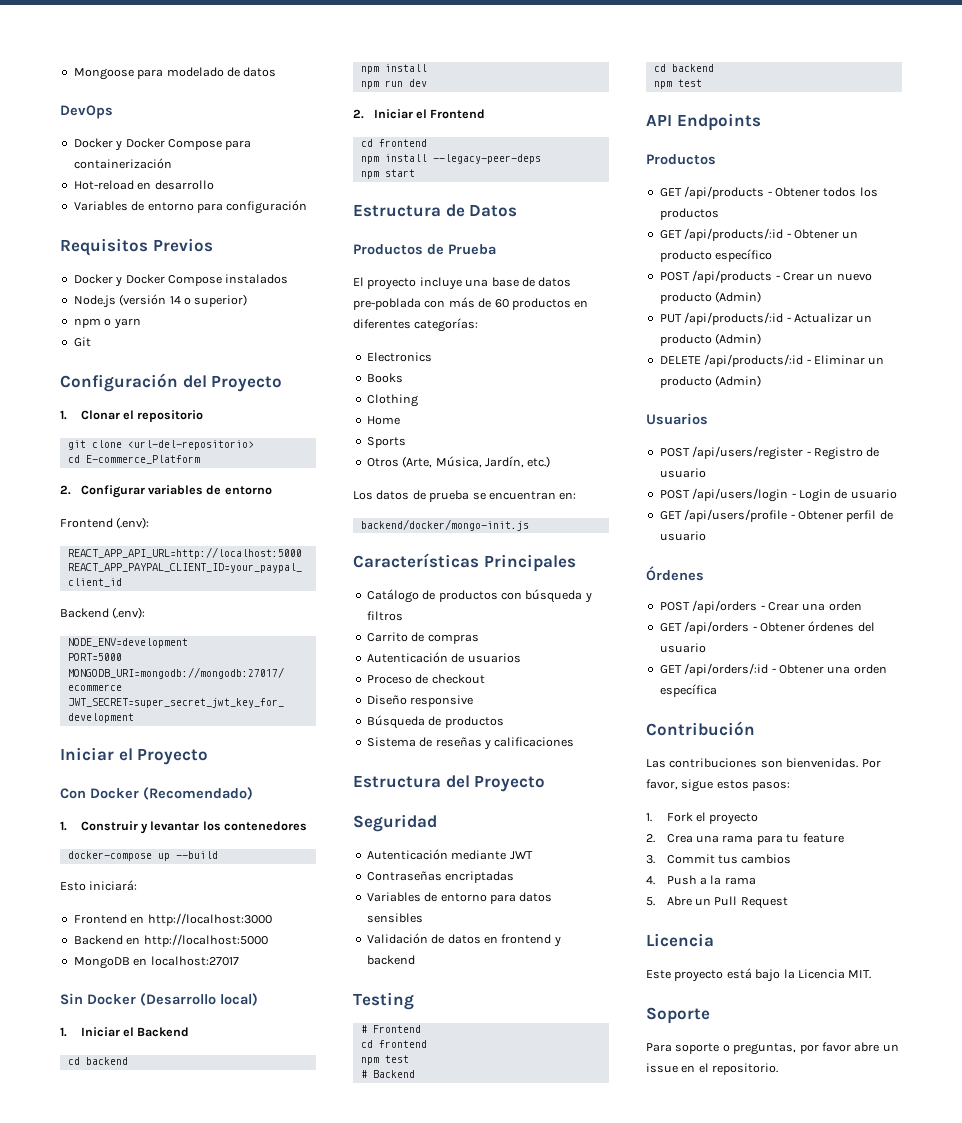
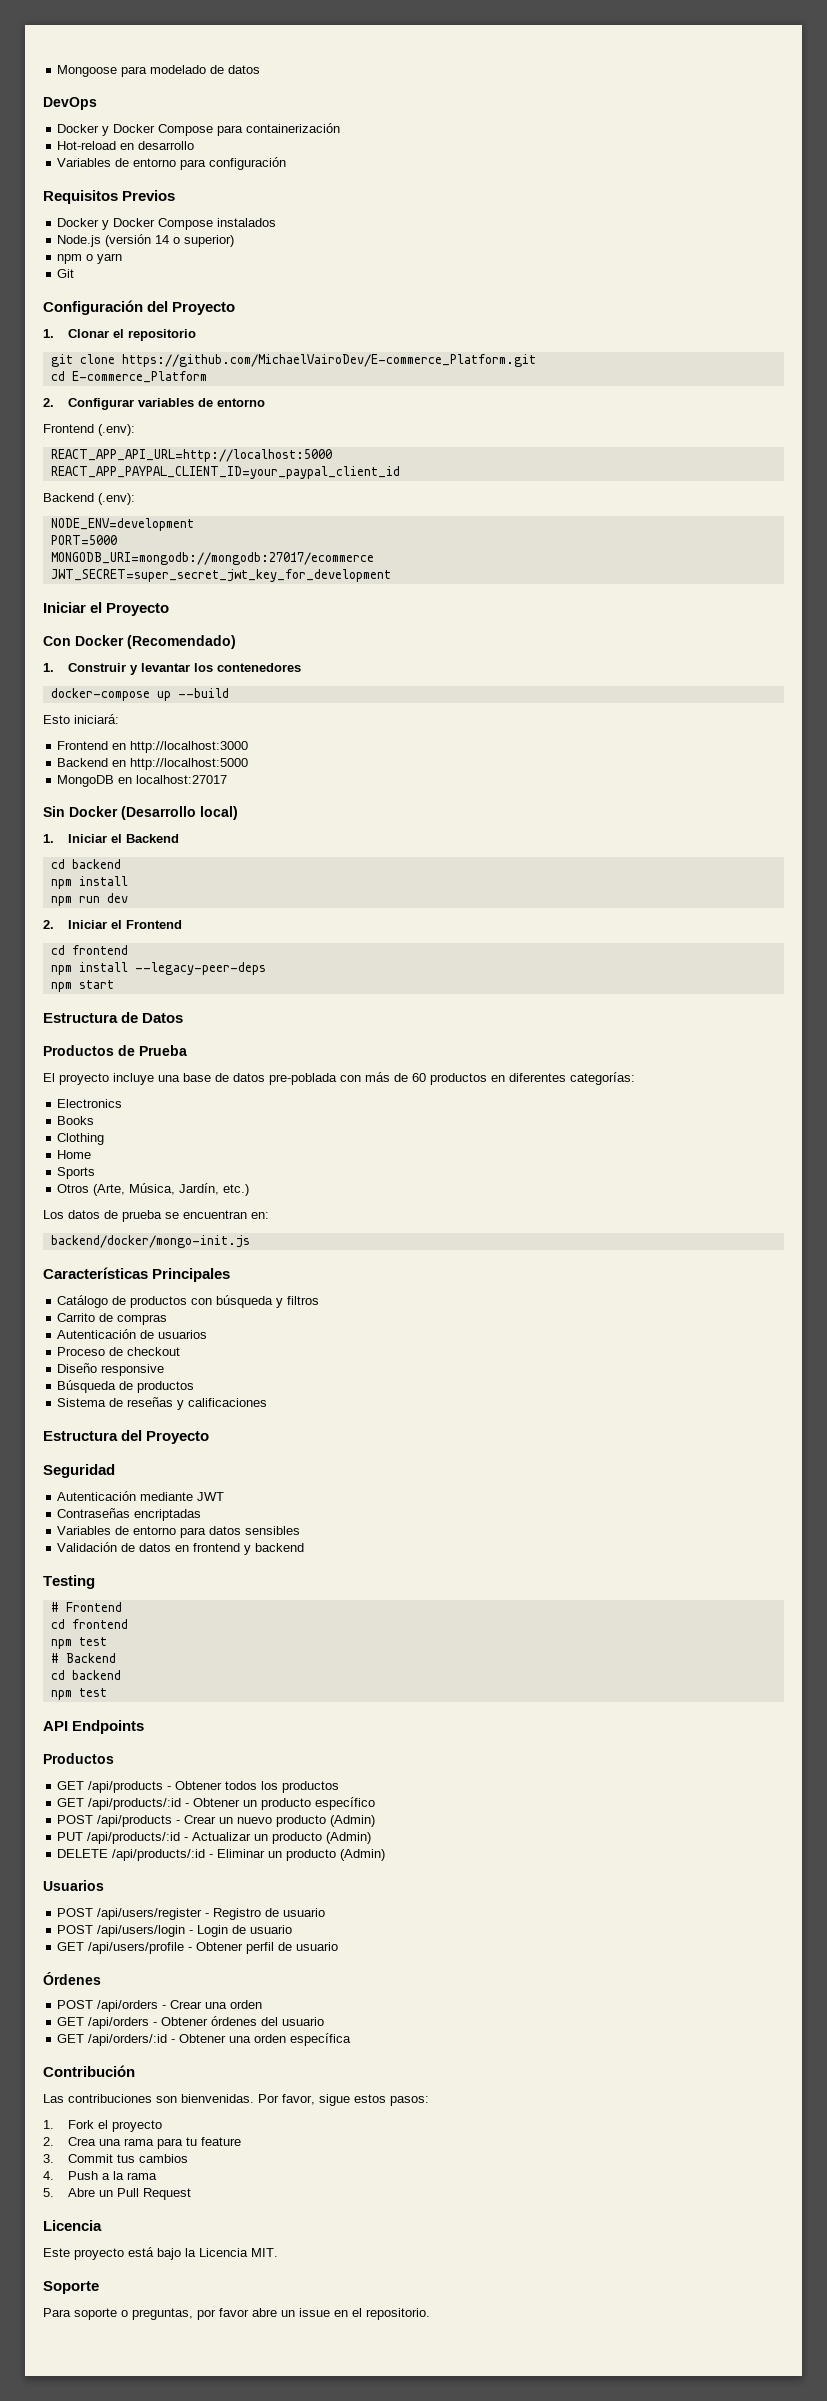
- git clone <url-del-repositorio>
+ git clone https://github.com/MichaelVairoDev/E-commerce_Platform.git

